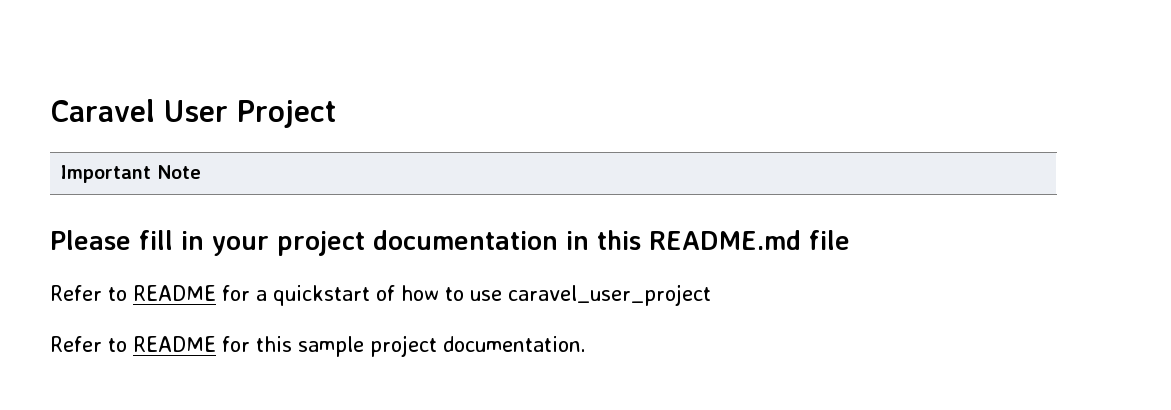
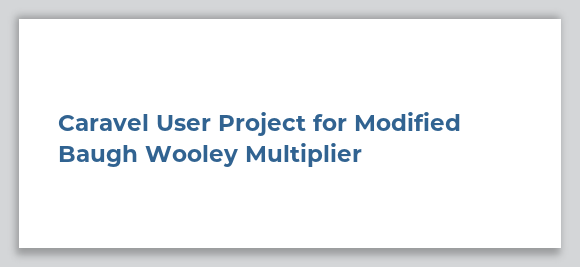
- Caravel User Project
- Important Note
- Please fill in your project documentation in this README.md file
- Refer to README for a quickstart of how to use caravel_user_project
- Refer to README for this sample project documentation.
+ Caravel User Project for Modified Baugh Wooley Multiplier

